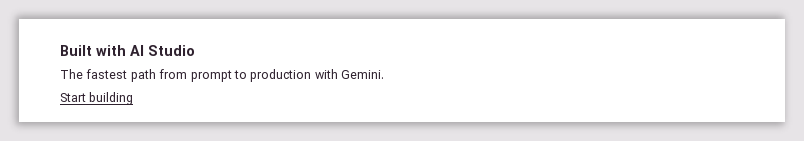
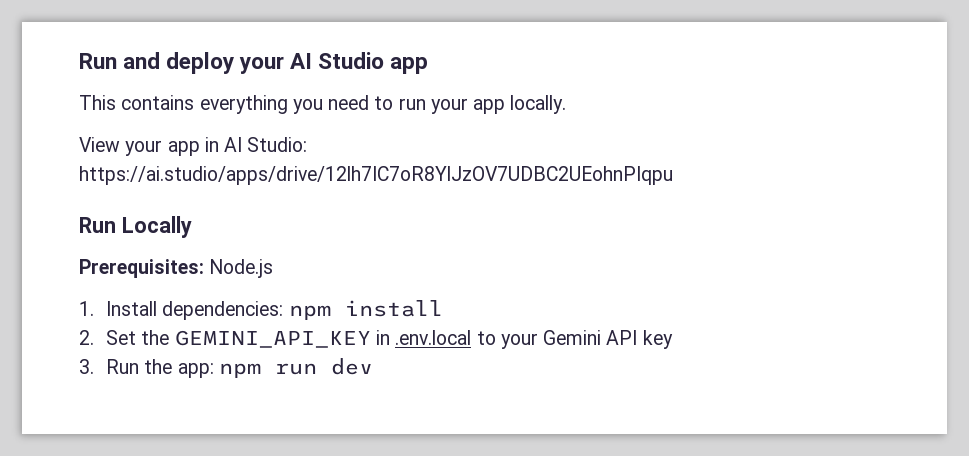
- Built with AI Studio
- The fastest path from prompt to production with Gemini.
- Start building
+ Run and deploy your AI Studio app
+ This contains everything you need to run your app locally.
+ View your app in AI Studio: https://ai.studio/apps/drive/12lh7IC7oR8YlJzOV7UDBC2UEohnPIqpu
+ Run Locally
+ Prerequisites: Node.js
+ 1. Install dependencies: npm install
+ 2. Set the GEMINI_API_KEY in .env.local to your Gemini API key
+ 3. Run the app: npm run dev

